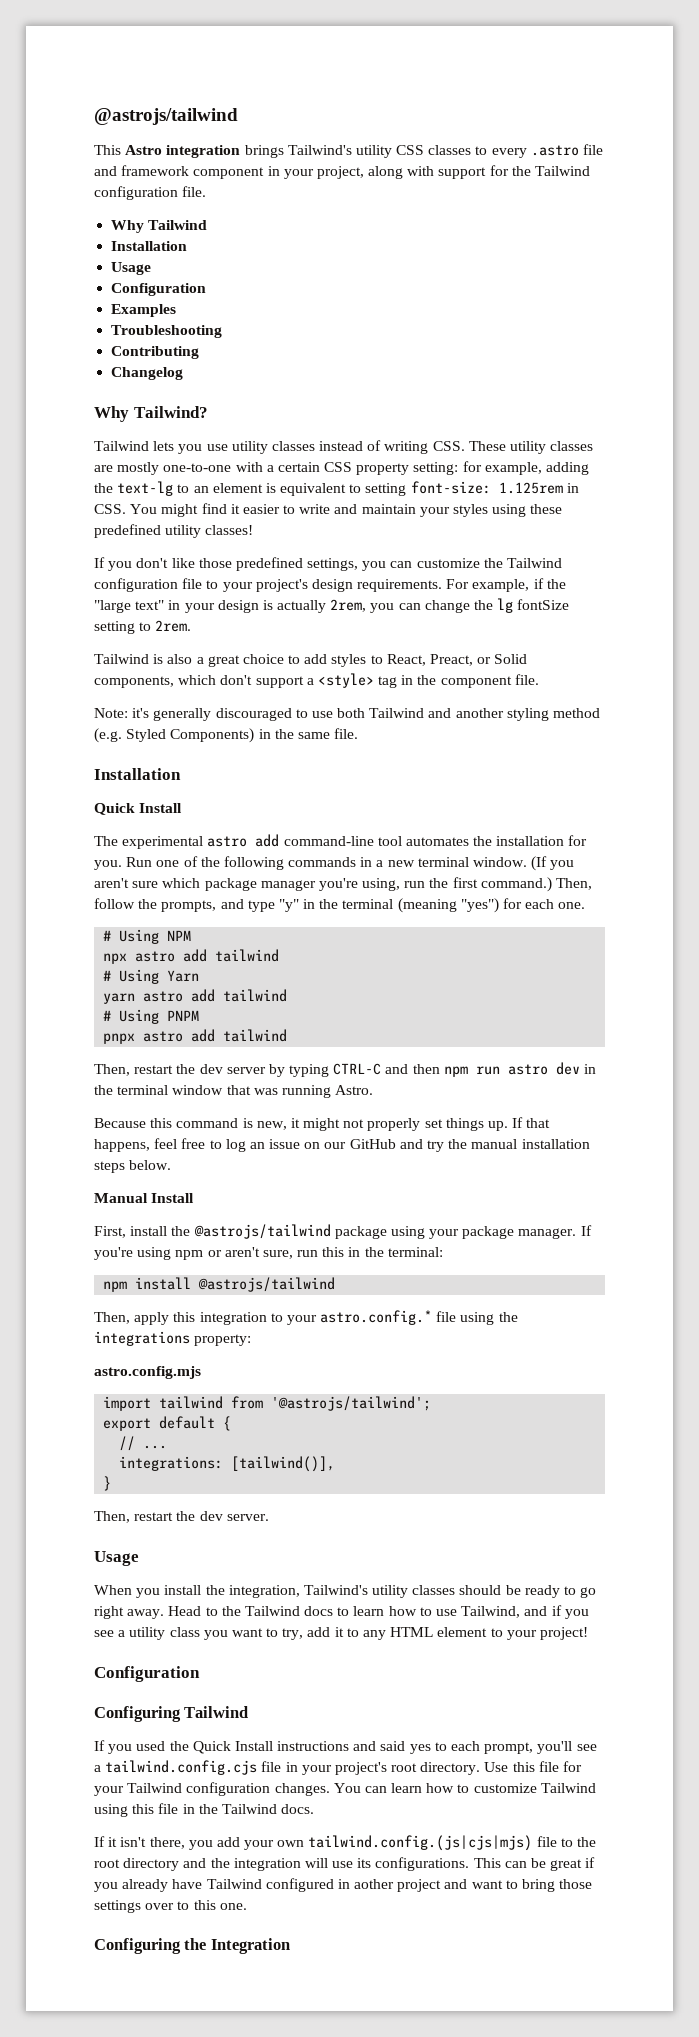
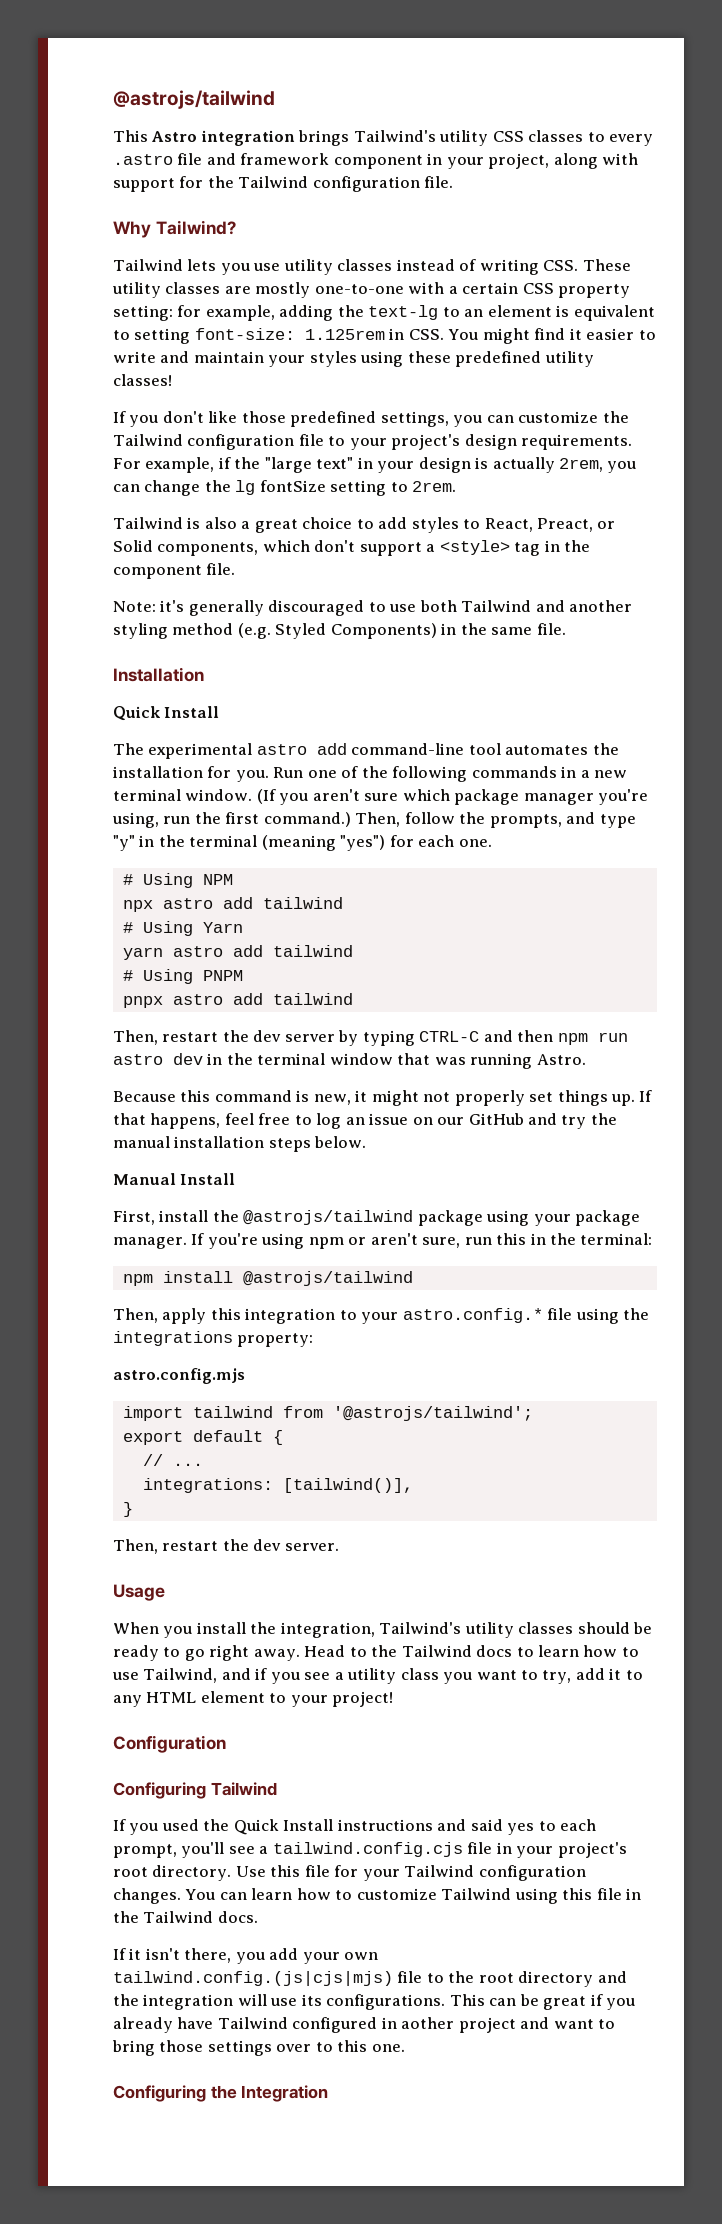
- Why Tailwind
- Installation
- Usage
- Configuration
- Examples
- Troubleshooting
- Contributing
- Changelog

